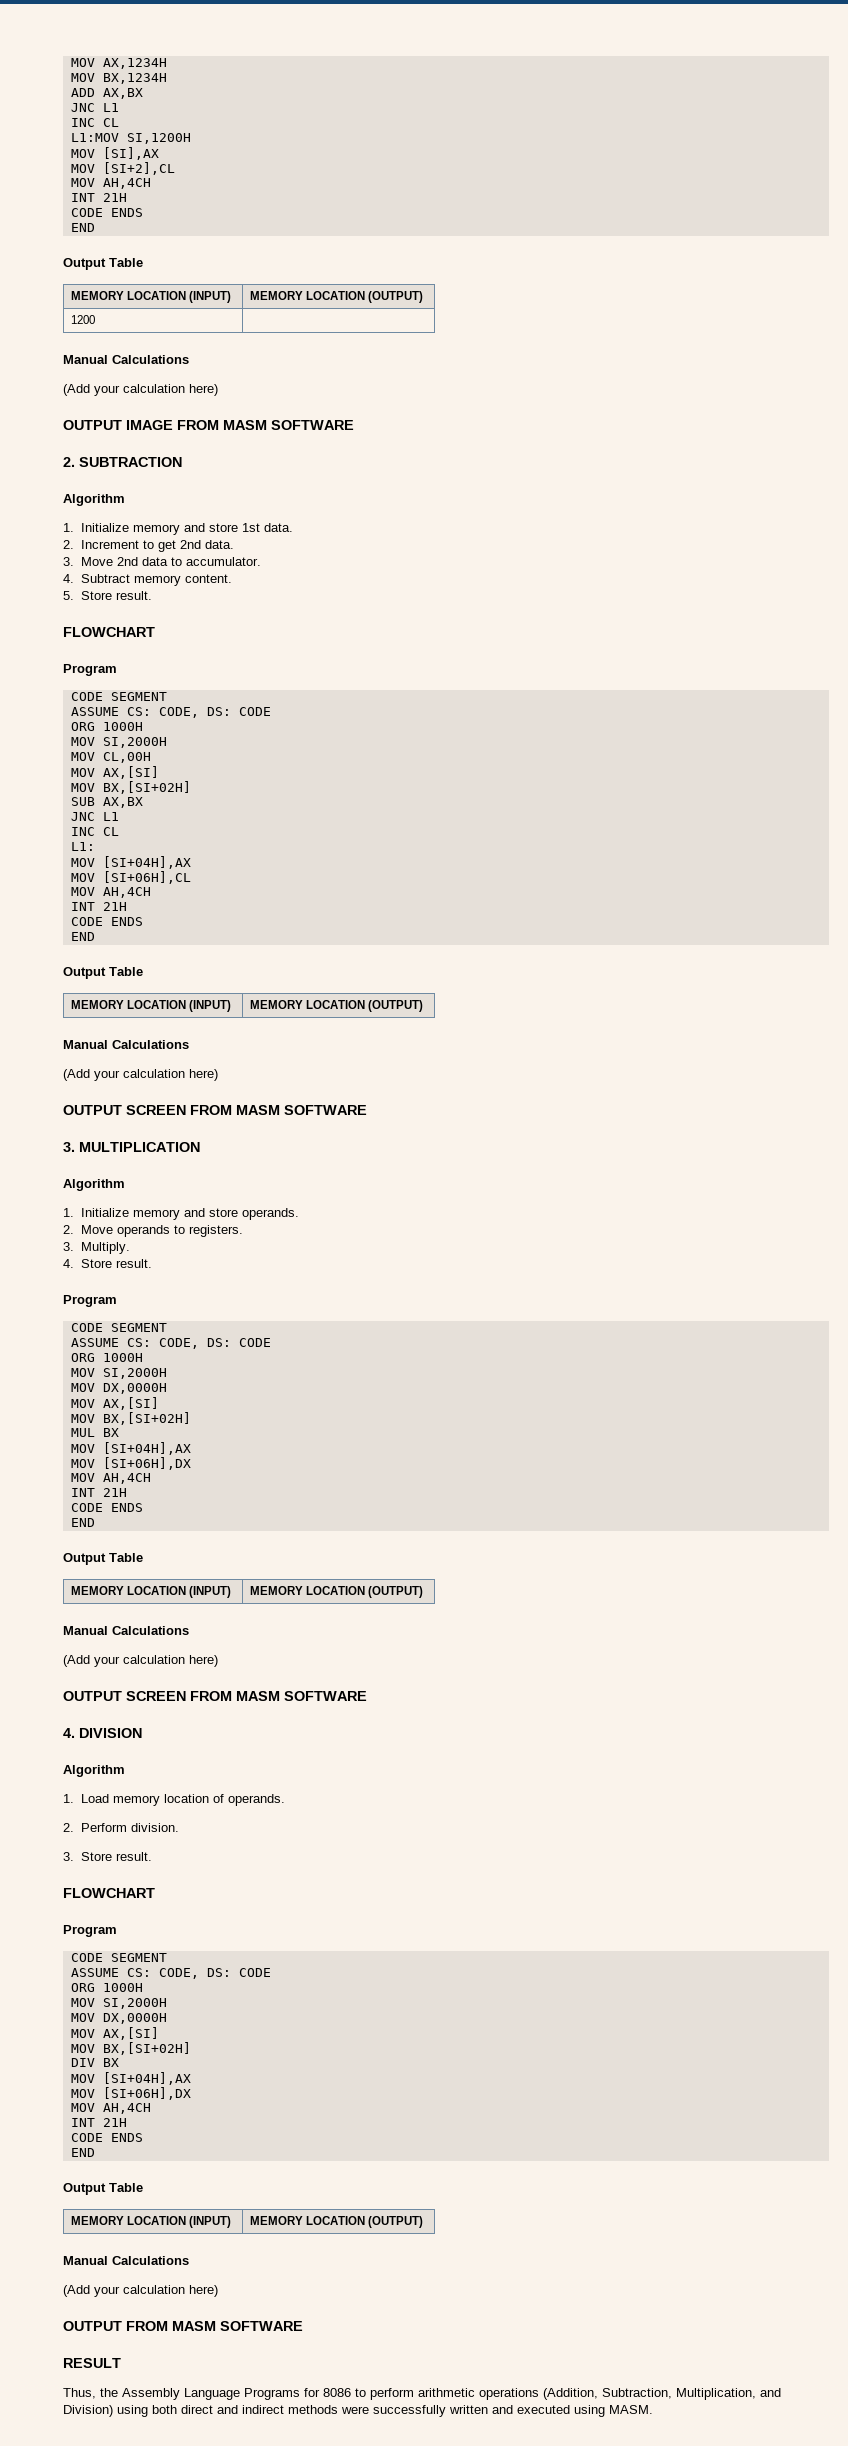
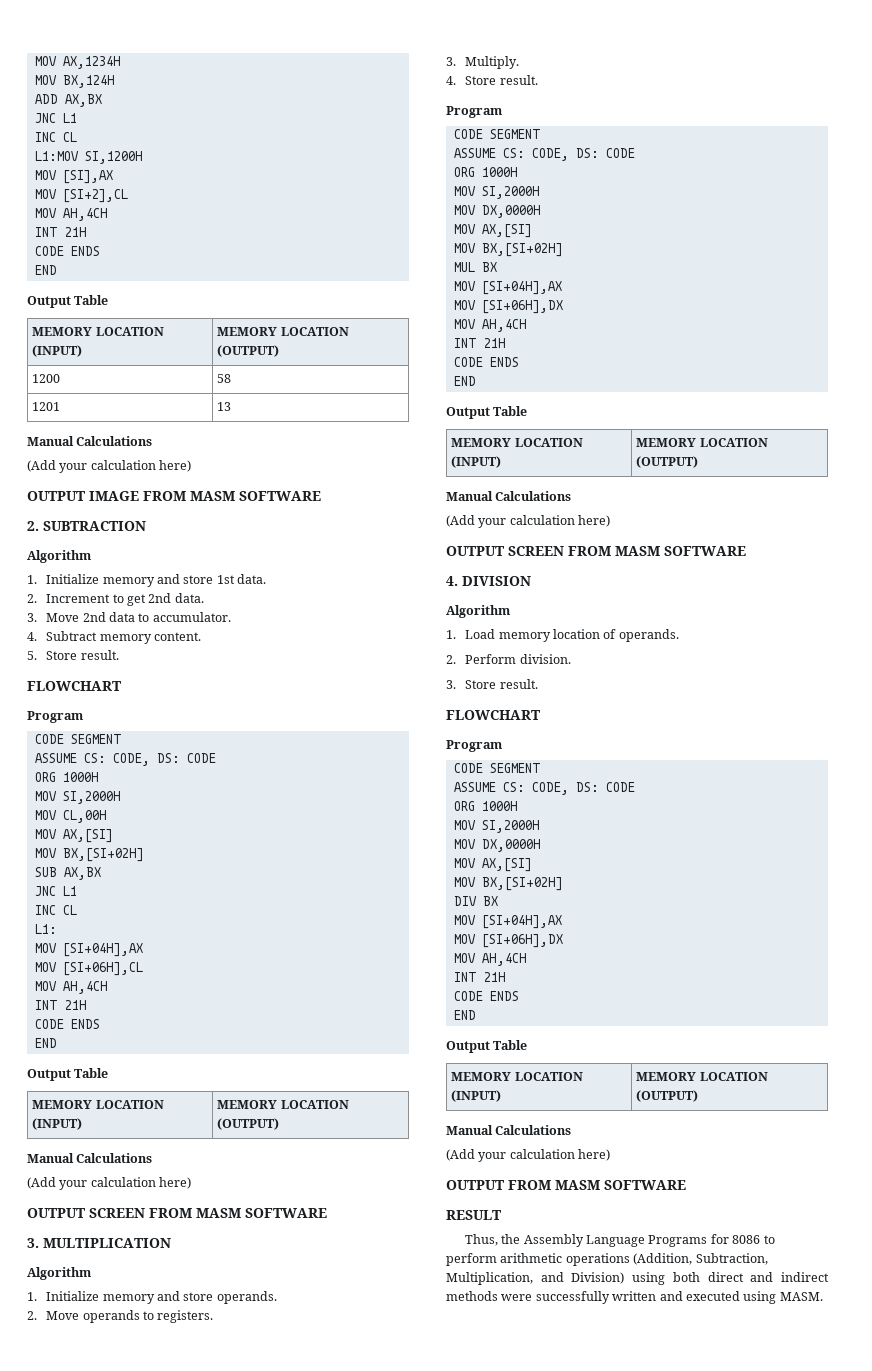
- MOV BX,1234H
+ MOV BX,124H
- 1200 |
+ 1200 | 58
+ 1201 | 13

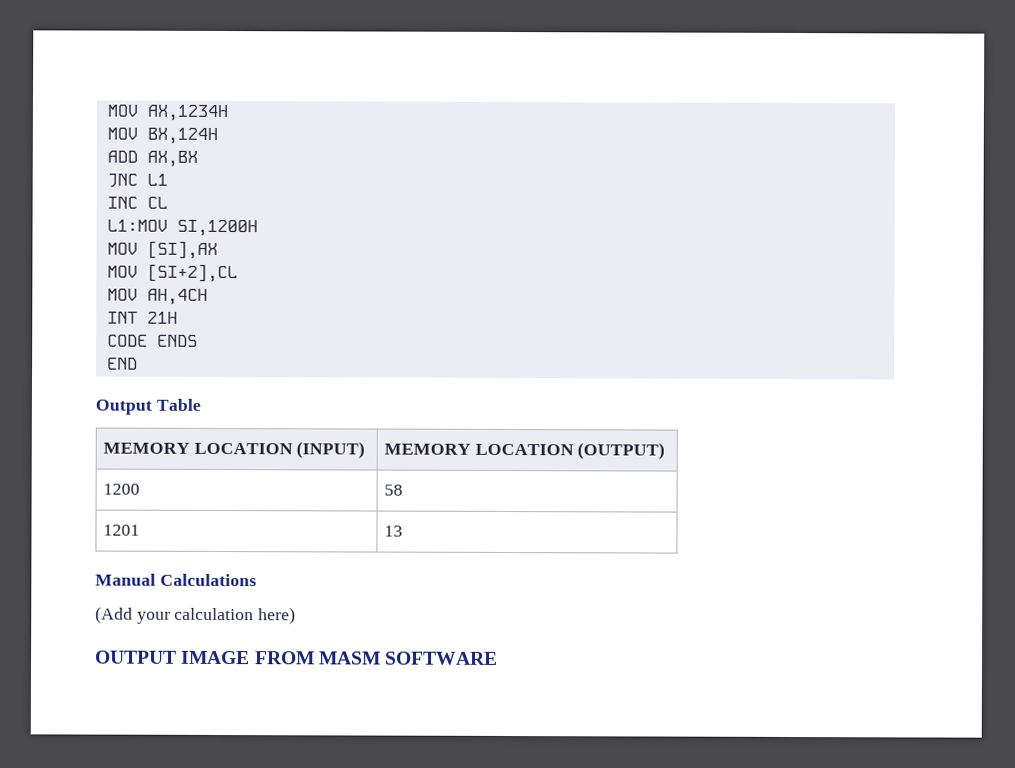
- 2. SUBTRACTION
- Algorithm
- 1. Initialize memory and store 1st data.
- 2. Increment to get 2nd data.
- 3. Move 2nd data to accumulator.
- 4. Subtract memory content.
- 5. Store result.
- FLOWCHART
- Program
- CODE SEGMENT
- ASSUME CS: CODE, DS: CODE
- ORG 1000H
- MOV SI,2000H
- MOV CL,00H
- MOV AX,[SI]
- MOV BX,[SI+02H]
- SUB AX,BX
- JNC L1
- INC CL
- L1:
- MOV [SI+04H],AX
- MOV [SI+06H],CL
- MOV AH,4CH
- INT 21H
- CODE ENDS
- END
- Output Table
- MEMORY LOCATION (INPUT) | MEMORY LOCATION (OUTPUT)
- Manual Calculations
- (Add your calculation here)
- OUTPUT SCREEN FROM MASM SOFTWARE
- 3. MULTIPLICATION
- Algorithm
- 1. Initialize memory and store operands.
- 2. Move operands to registers.
- 3. Multiply.
- 4. Store result.
- Program
- CODE SEGMENT
- ASSUME CS: CODE, DS: CODE
- ORG 1000H
- MOV SI,2000H
- MOV DX,0000H
- MOV AX,[SI]
- MOV BX,[SI+02H]
- MUL BX
- MOV [SI+04H],AX
- MOV [SI+06H],DX
- MOV AH,4CH
- INT 21H
- CODE ENDS
- END
- Output Table
- MEMORY LOCATION (INPUT) | MEMORY LOCATION (OUTPUT)
- Manual Calculations
- (Add your calculation here)
- OUTPUT SCREEN FROM MASM SOFTWARE
- 4. DIVISION
- Algorithm
- 1. Load memory location of operands.
- 2. Perform division.
- 3. Store result.
- FLOWCHART
- Program
- CODE SEGMENT
- ASSUME CS: CODE, DS: CODE
- ORG 1000H
- MOV SI,2000H
- MOV DX,0000H
- MOV AX,[SI]
- MOV BX,[SI+02H]
- DIV BX
- MOV [SI+04H],AX
- MOV [SI+06H],DX
- MOV AH,4CH
- INT 21H
- CODE ENDS
- END
- Output Table
- MEMORY LOCATION (INPUT) | MEMORY LOCATION (OUTPUT)
- Manual Calculations
- (Add your calculation here)
- OUTPUT FROM MASM SOFTWARE
- RESULT
- Thus, the Assembly Language Programs for 8086 to perform arithmetic operations (Addition, Subtraction, Multiplication, and Division) using both direct and indirect methods were successfully written and executed using MASM.

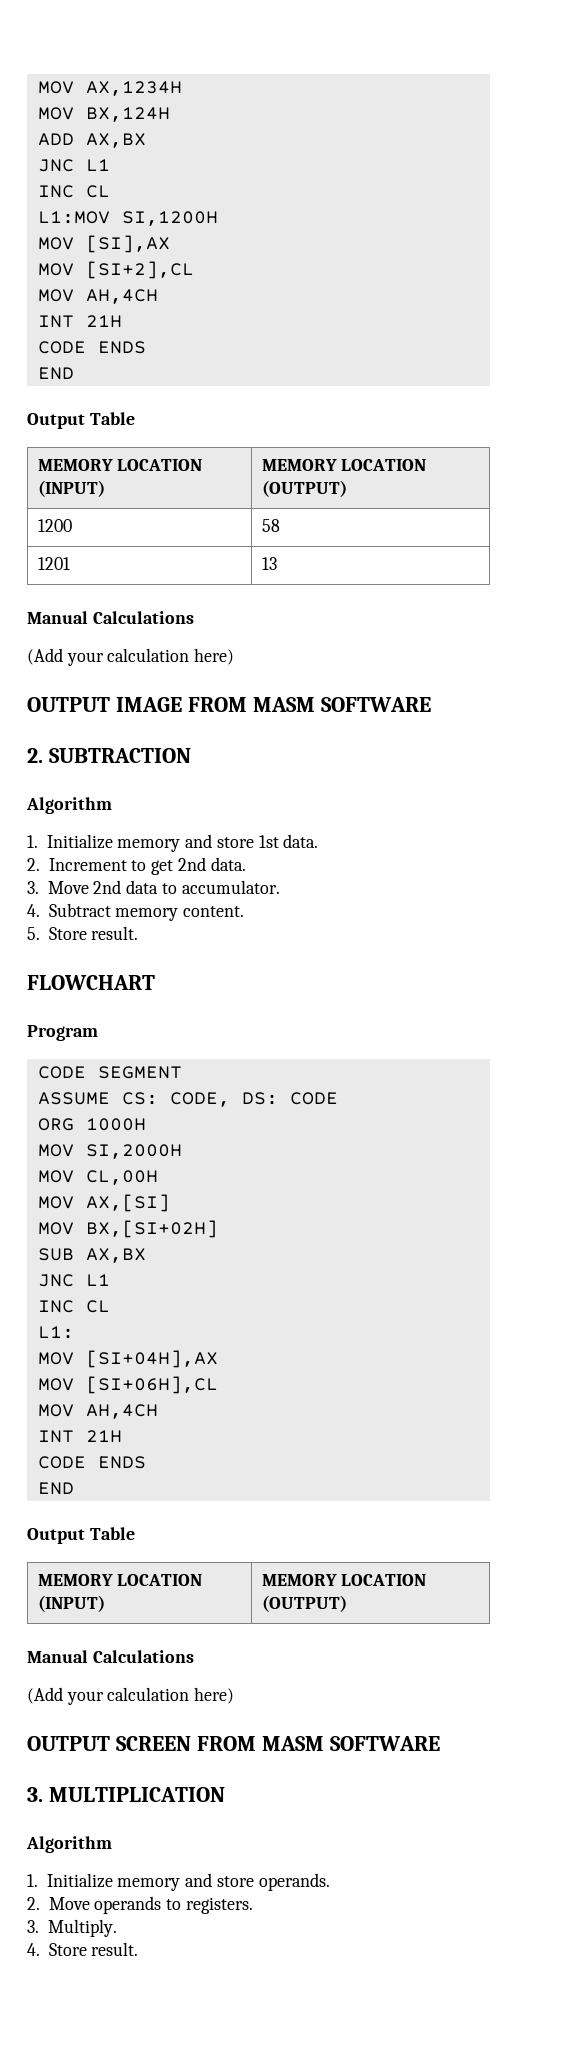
+ 2. SUBTRACTION
+ Algorithm
+ 1. Initialize memory and store 1st data.
+ 2. Increment to get 2nd data.
+ 3. Move 2nd data to accumulator.
+ 4. Subtract memory content.
+ 5. Store result.
+ FLOWCHART
+ Program
+ CODE SEGMENT
+ ASSUME CS: CODE, DS: CODE
+ ORG 1000H
+ MOV SI,2000H
+ MOV CL,00H
+ MOV AX,[SI]
+ MOV BX,[SI+02H]
+ SUB AX,BX
+ JNC L1
+ INC CL
+ L1:
+ MOV [SI+04H],AX
+ MOV [SI+06H],CL
+ MOV AH,4CH
+ INT 21H
+ CODE ENDS
+ END
+ Output Table
+ MEMORY LOCATION (INPUT) | MEMORY LOCATION (OUTPUT)
+ Manual Calculations
+ (Add your calculation here)
+ OUTPUT SCREEN FROM MASM SOFTWARE
+ 3. MULTIPLICATION
+ Algorithm
+ 1. Initialize memory and store operands.
+ 2. Move operands to registers.
+ 3. Multiply.
+ 4. Store result.

